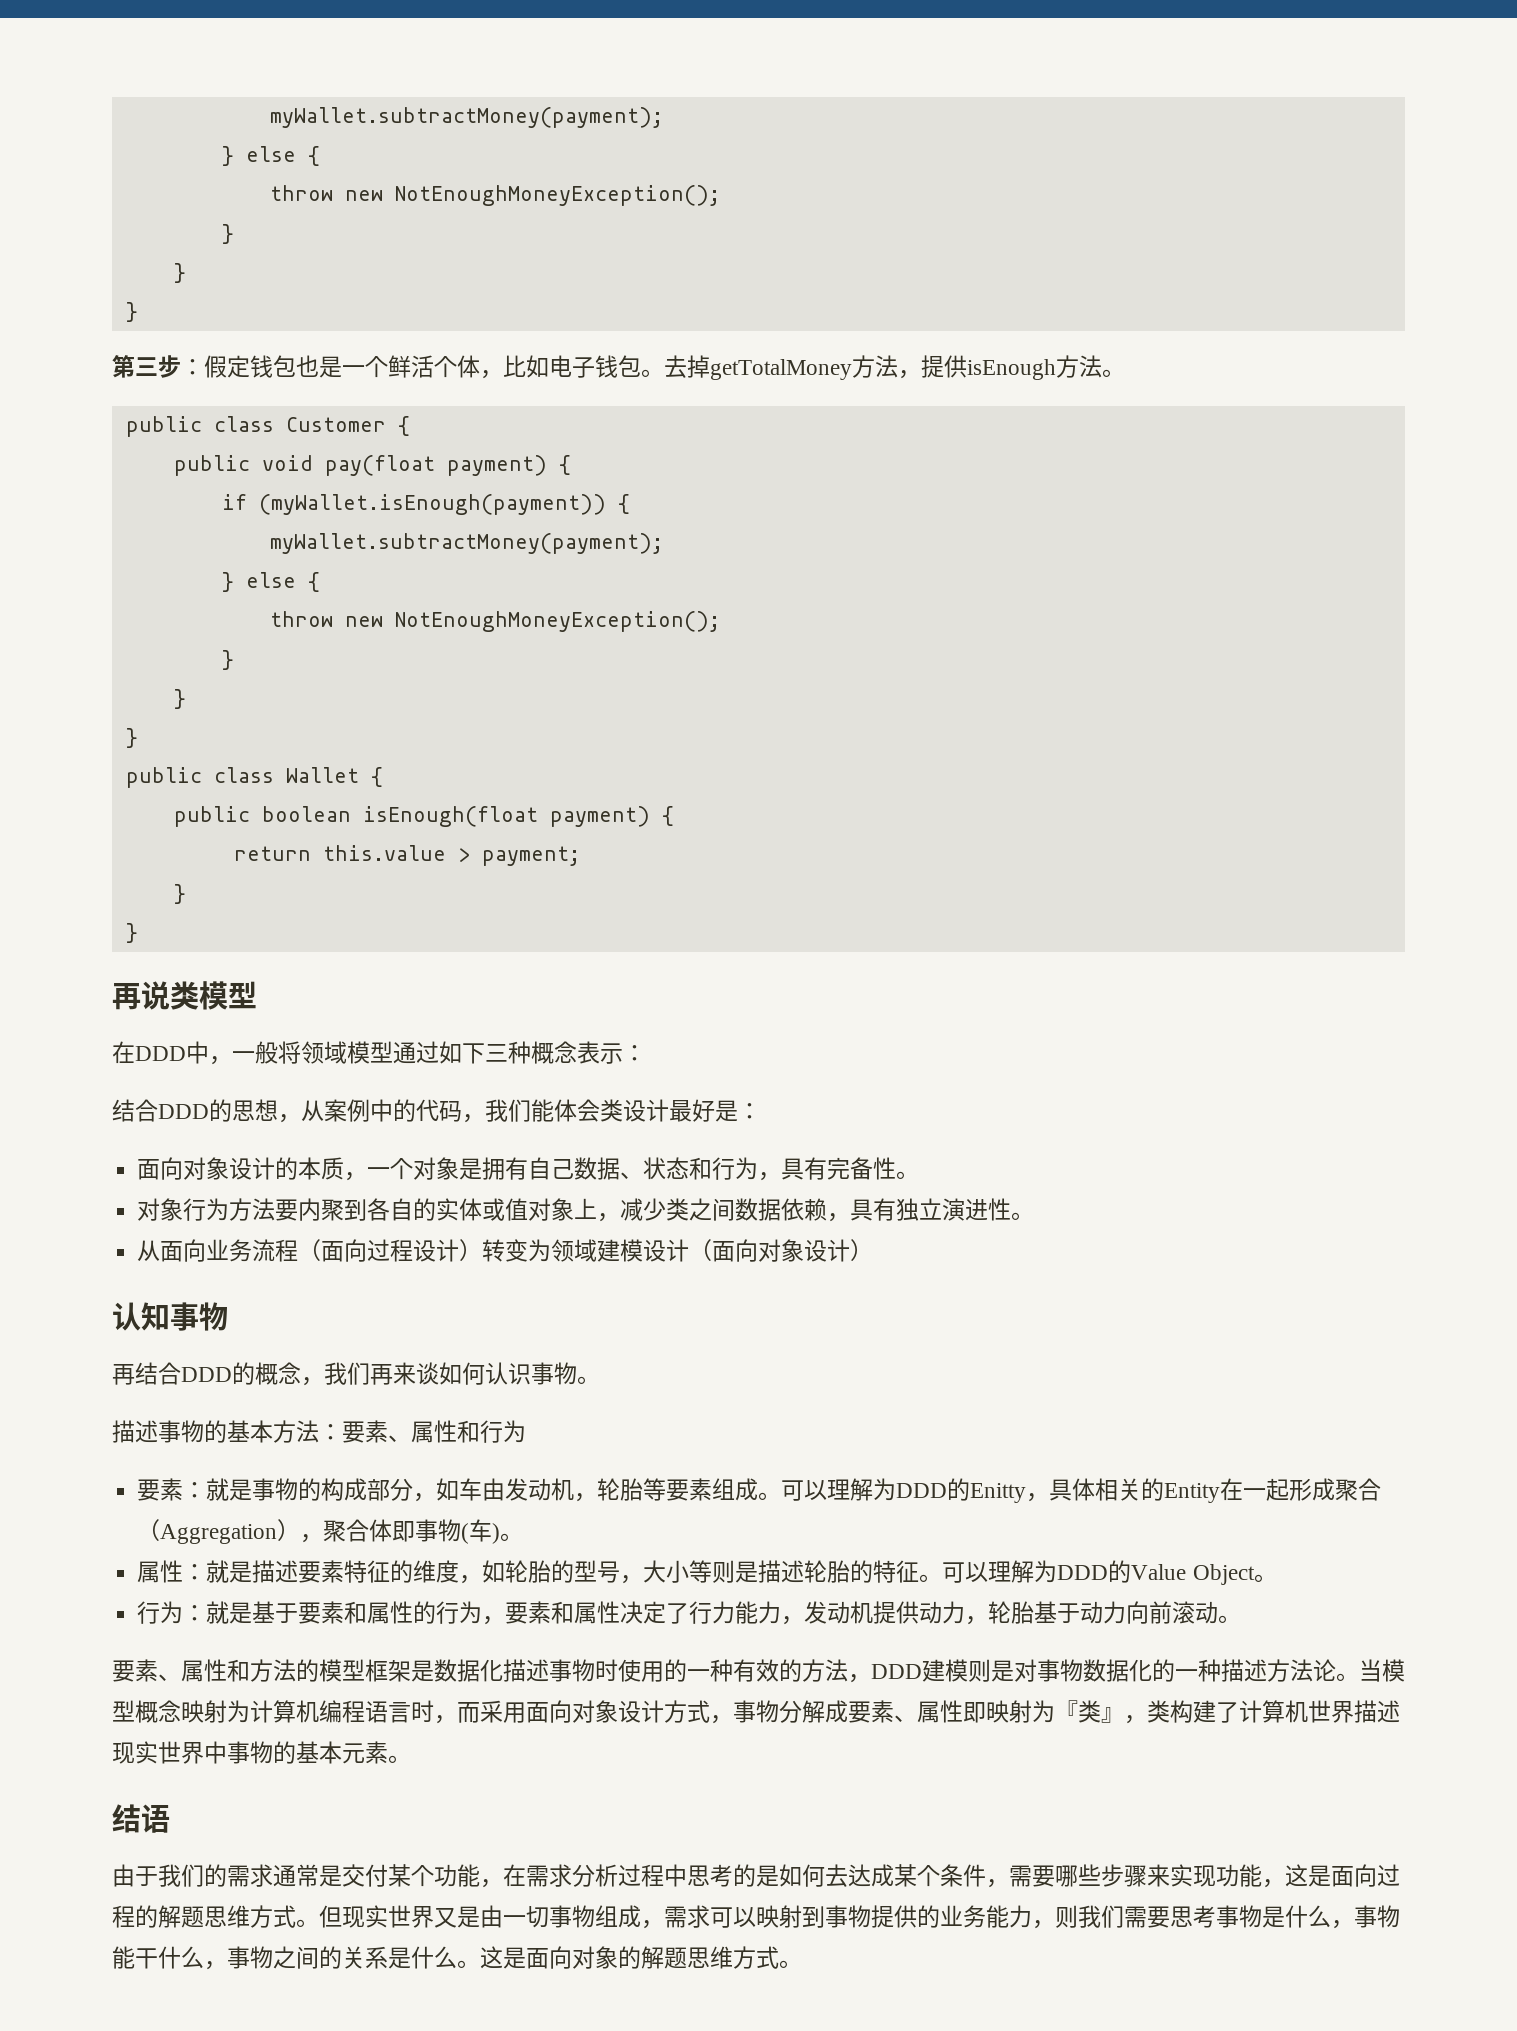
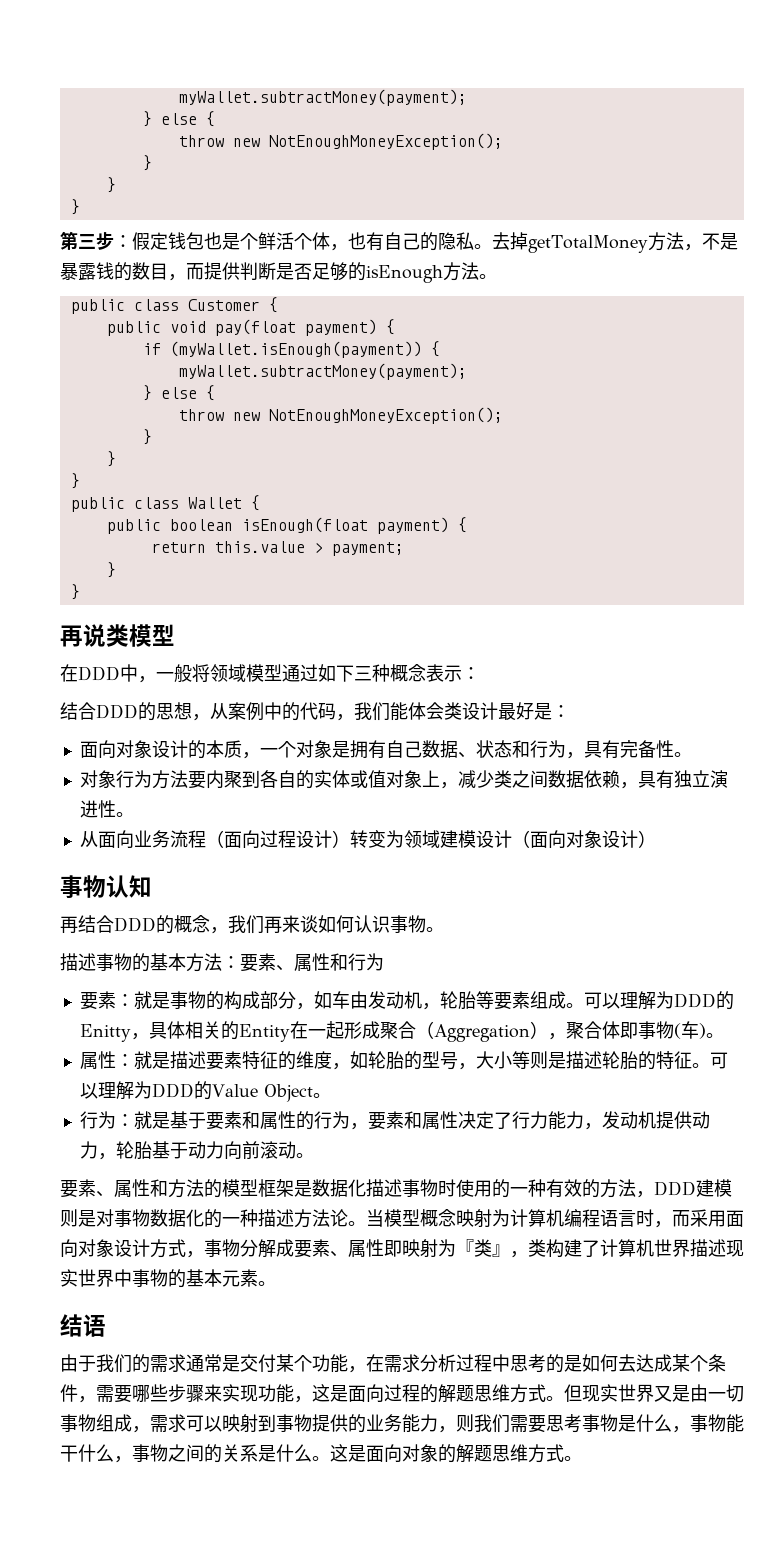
- 第三步：假定钱包也是一个鲜活个体，比如电子钱包。
+ 第三步：假定钱包也是个鲜活个体，也有自己的隐私。
- 去掉getTotalMoney方法，提供isEnough方法。
+ 去掉getTotalMoney方法，不是暴露钱的数目，而提供判断是否足够的isEnough方法。
- 认知事物
+ 事物认知

